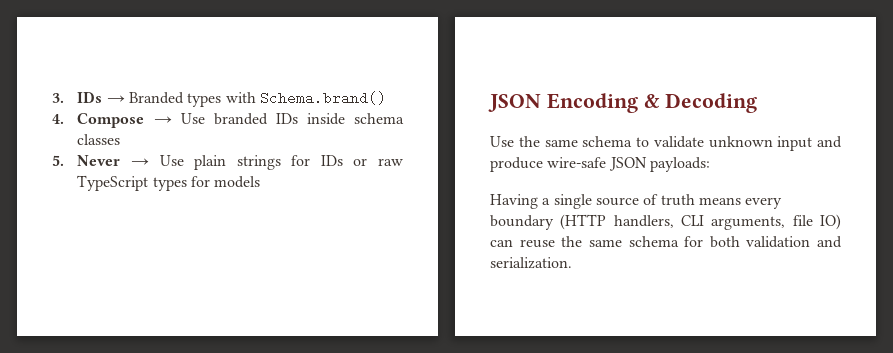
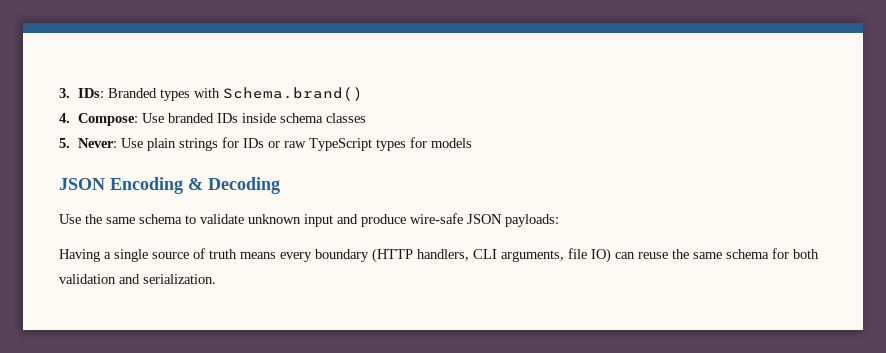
- 3. IDs → Branded types with Schema.brand()
+ 3. IDs: Branded types with Schema.brand()
- 4. Compose → Use branded IDs inside schema classes
+ 4. Compose: Use branded IDs inside schema classes
- 5. Never → Use plain strings for IDs or raw TypeScript types for models
+ 5. Never: Use plain strings for IDs or raw TypeScript types for models

